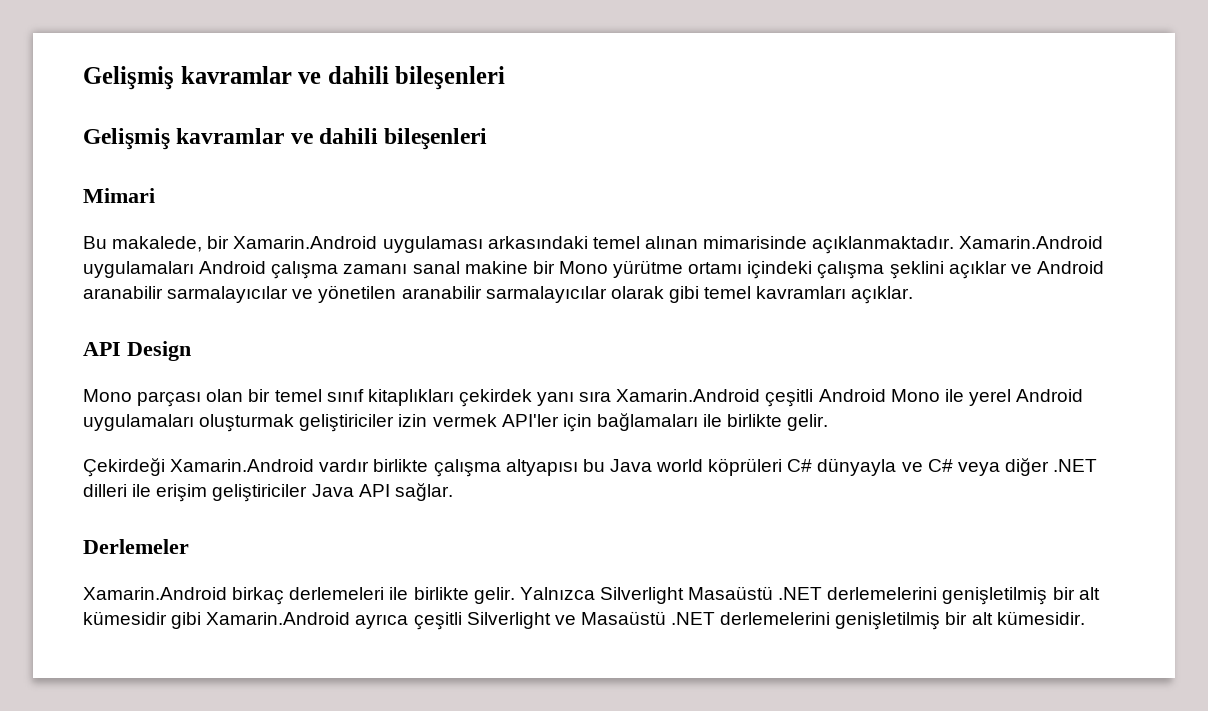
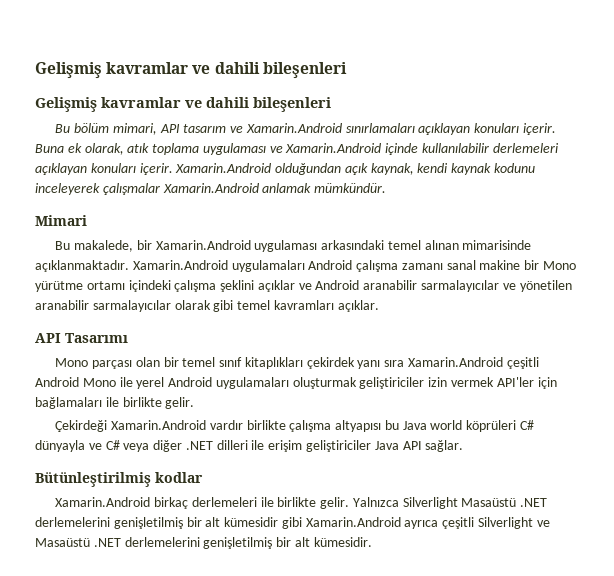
+ Bu bölüm mimari, API tasarım ve Xamarin.Android sınırlamaları açıklayan konuları içerir. Buna ek olarak, atık toplama uygulaması ve Xamarin.Android içinde kullanılabilir derlemeleri açıklayan konuları içerir. Xamarin.Android olduğundan açık kaynak, kendi kaynak kodunu inceleyerek çalışmalar Xamarin.Android anlamak mümkündür.
- API Design
+ API Tasarımı
- Derlemeler
+ Bütünleştirilmiş kodlar

